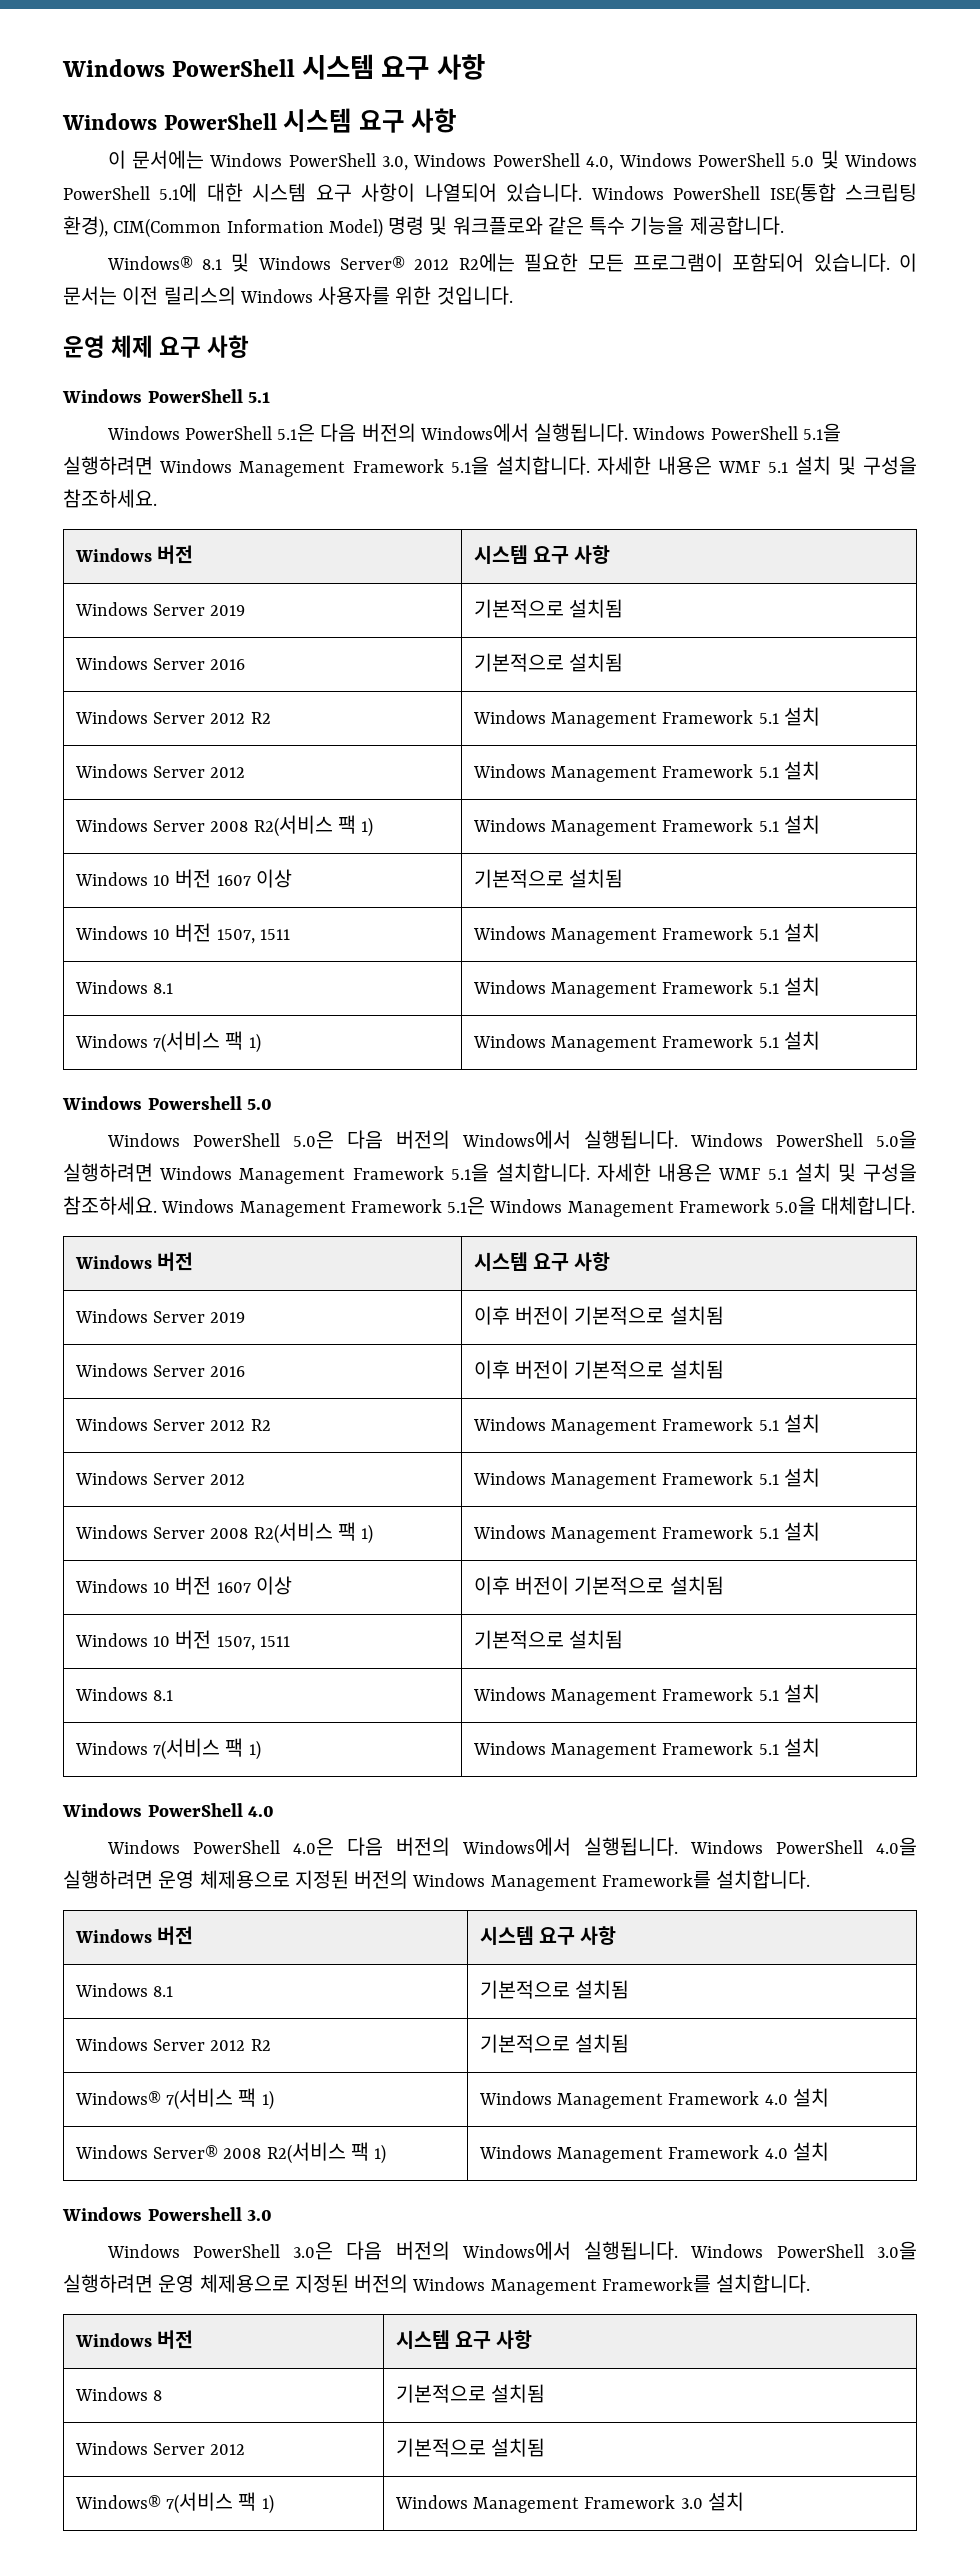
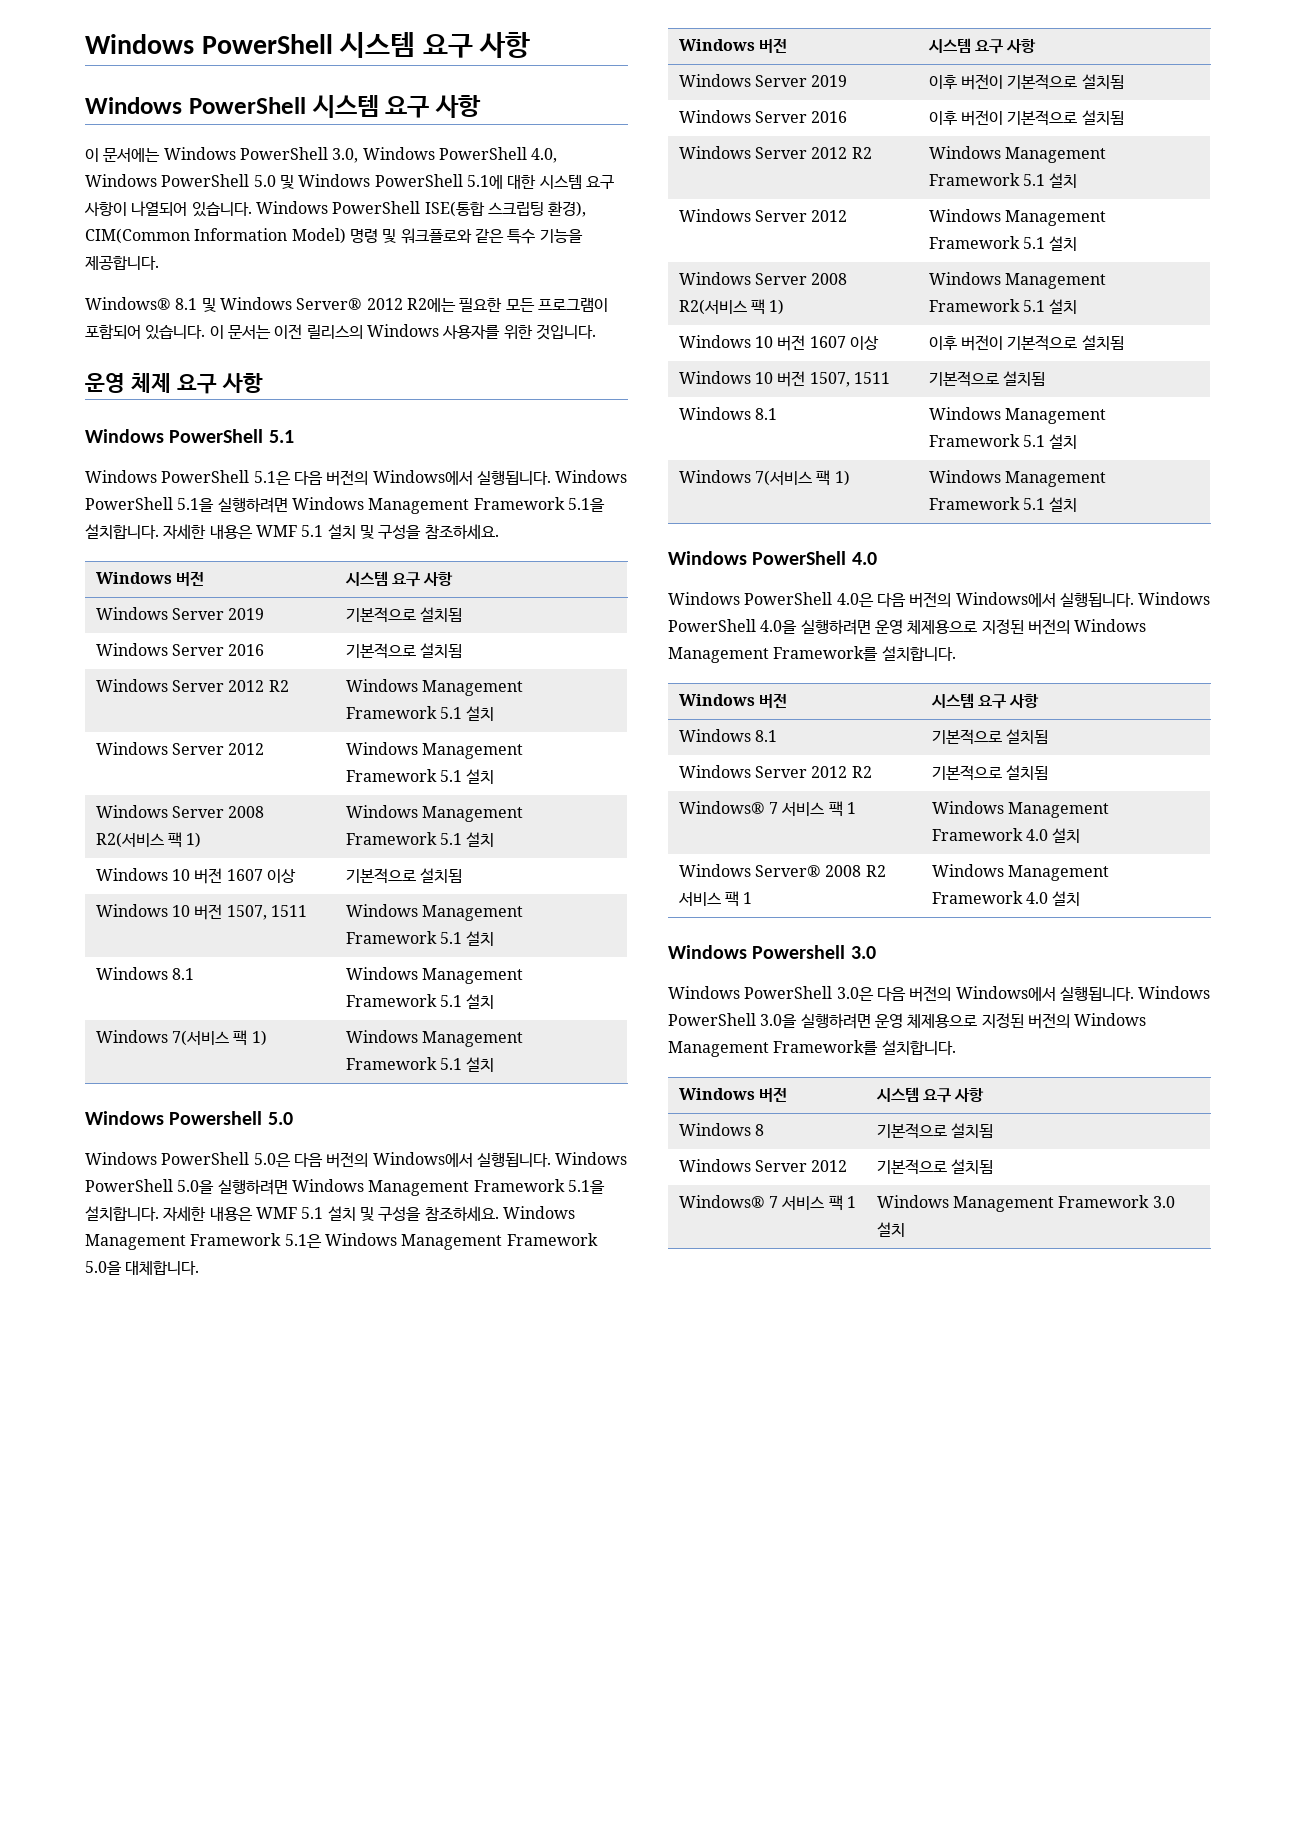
- Windows® 7(서비스 팩 1) | Windows Management Framework 4.0 설치
+ Windows® 7 서비스 팩 1 | Windows Management Framework 4.0 설치
- Windows Server® 2008 R2(서비스 팩 1) | Windows Management Framework 4.0 설치
+ Windows Server® 2008 R2 서비스 팩 1 | Windows Management Framework 4.0 설치
- Windows® 7(서비스 팩 1) | Windows Management Framework 3.0 설치
+ Windows® 7 서비스 팩 1 | Windows Management Framework 3.0 설치

